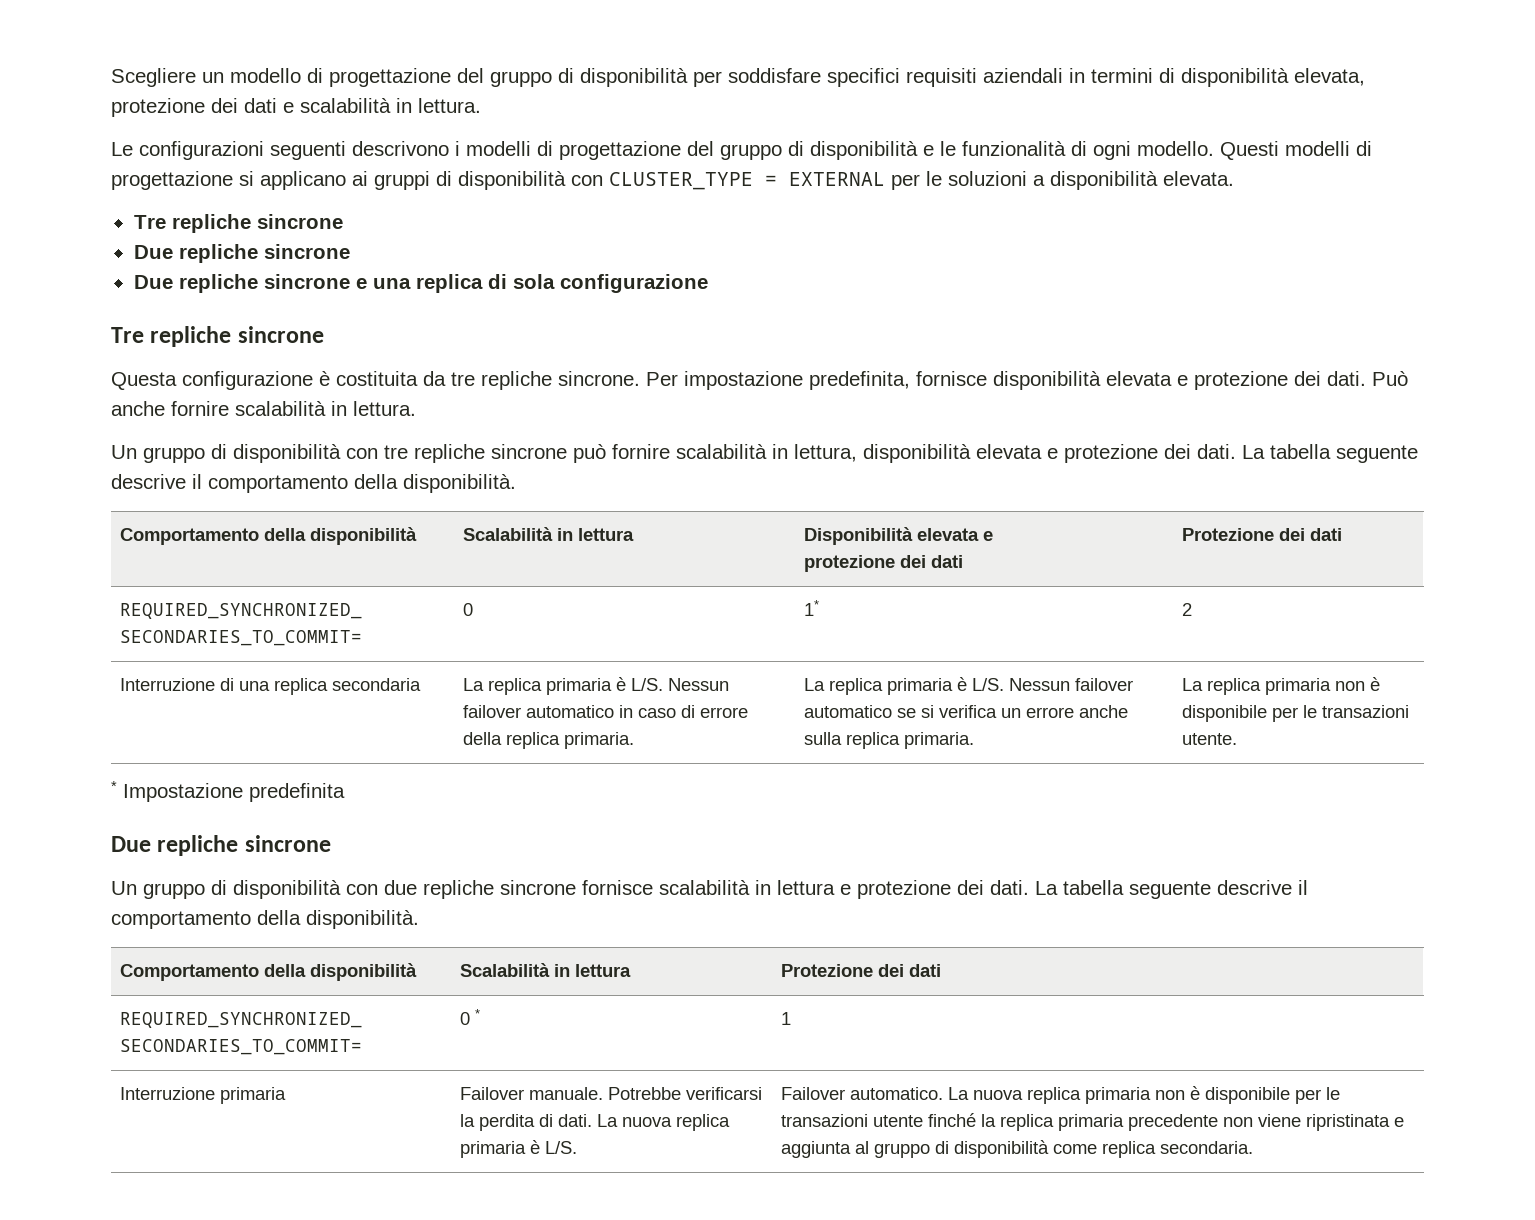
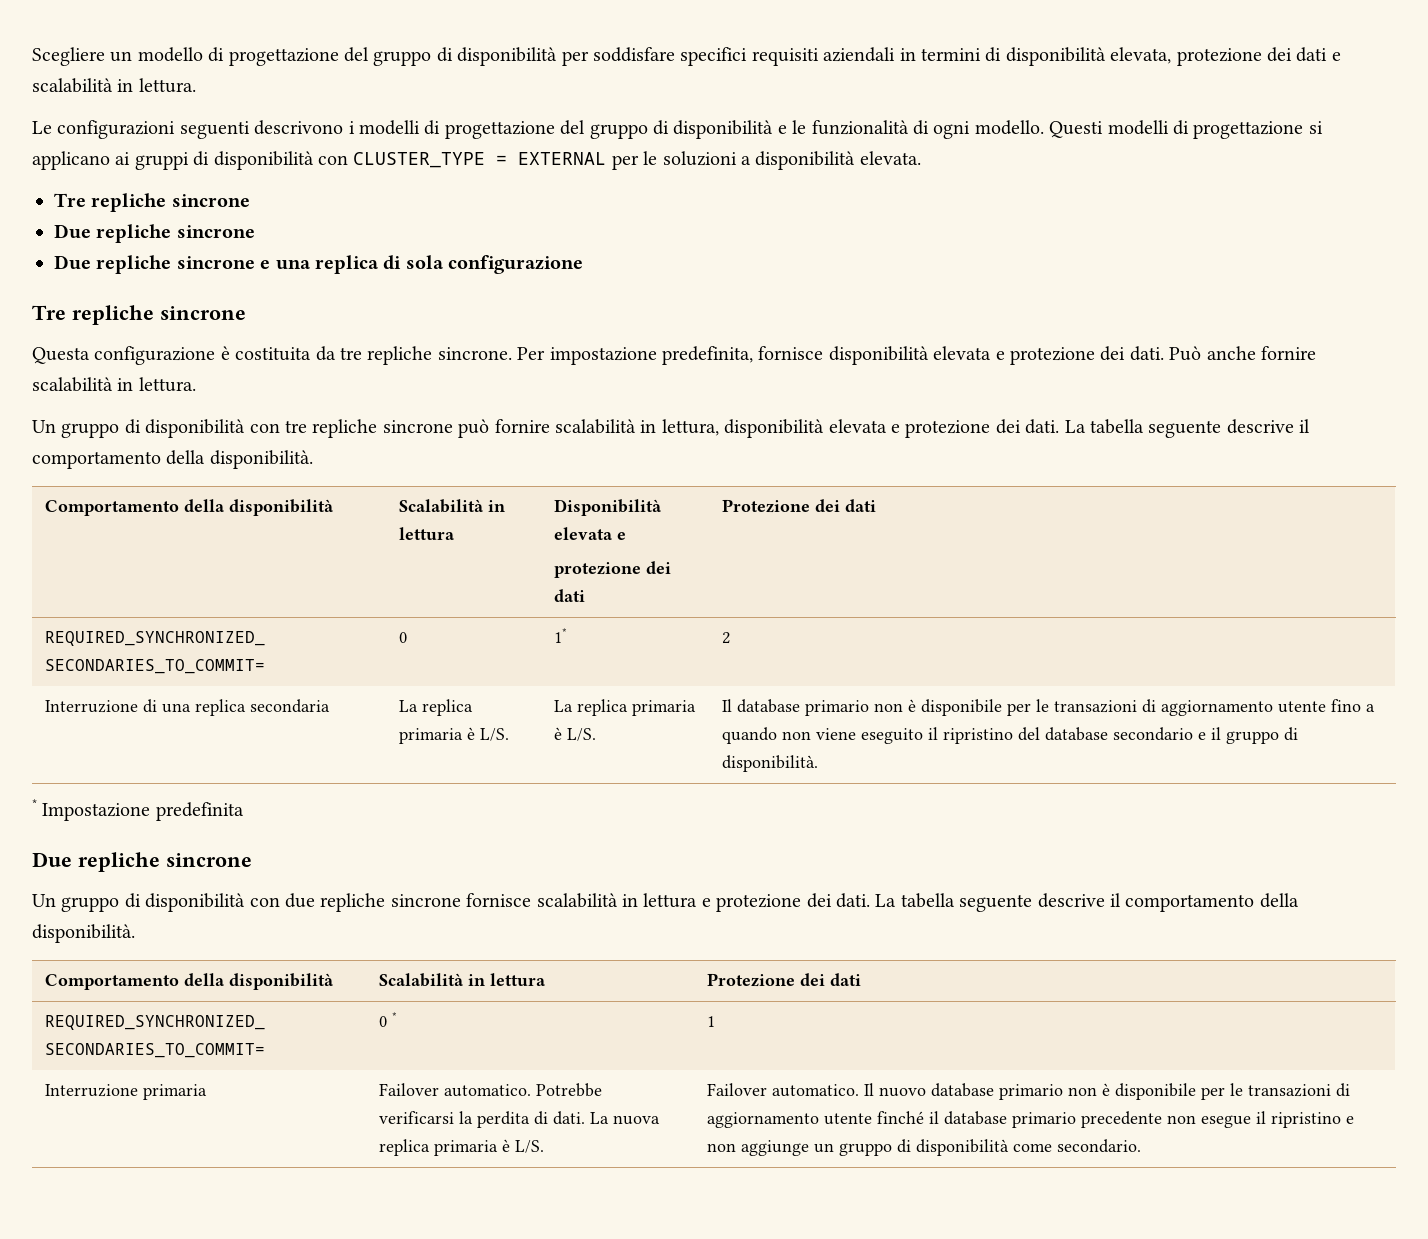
- La replica primaria è L/S. Nessun failover automatico in caso di errore della replica primaria. | La replica primaria è L/S. Nessun failover automatico se si verifica un errore anche sulla replica primaria. | La replica primaria non è disponibile per le transazioni utente.
+ La replica primaria è L/S. | La replica primaria è L/S. | Il database primario non è disponibile per le transazioni di aggiornamento utente fino a quando non viene eseguito il ripristino del database secondario e il gruppo di disponibilità.
- Interruzione primaria | Failover manuale.
+ Interruzione primaria | Failover automatico.
- La nuova replica primaria non è disponibile per le transazioni utente finché la replica primaria precedente non viene ripristinata e aggiunta al gruppo di disponibilità come replica secondaria.
+ Il nuovo database primario non è disponibile per le transazioni di aggiornamento utente finché il database primario precedente non esegue il ripristino e non aggiunge un gruppo di disponibilità come secondario.

